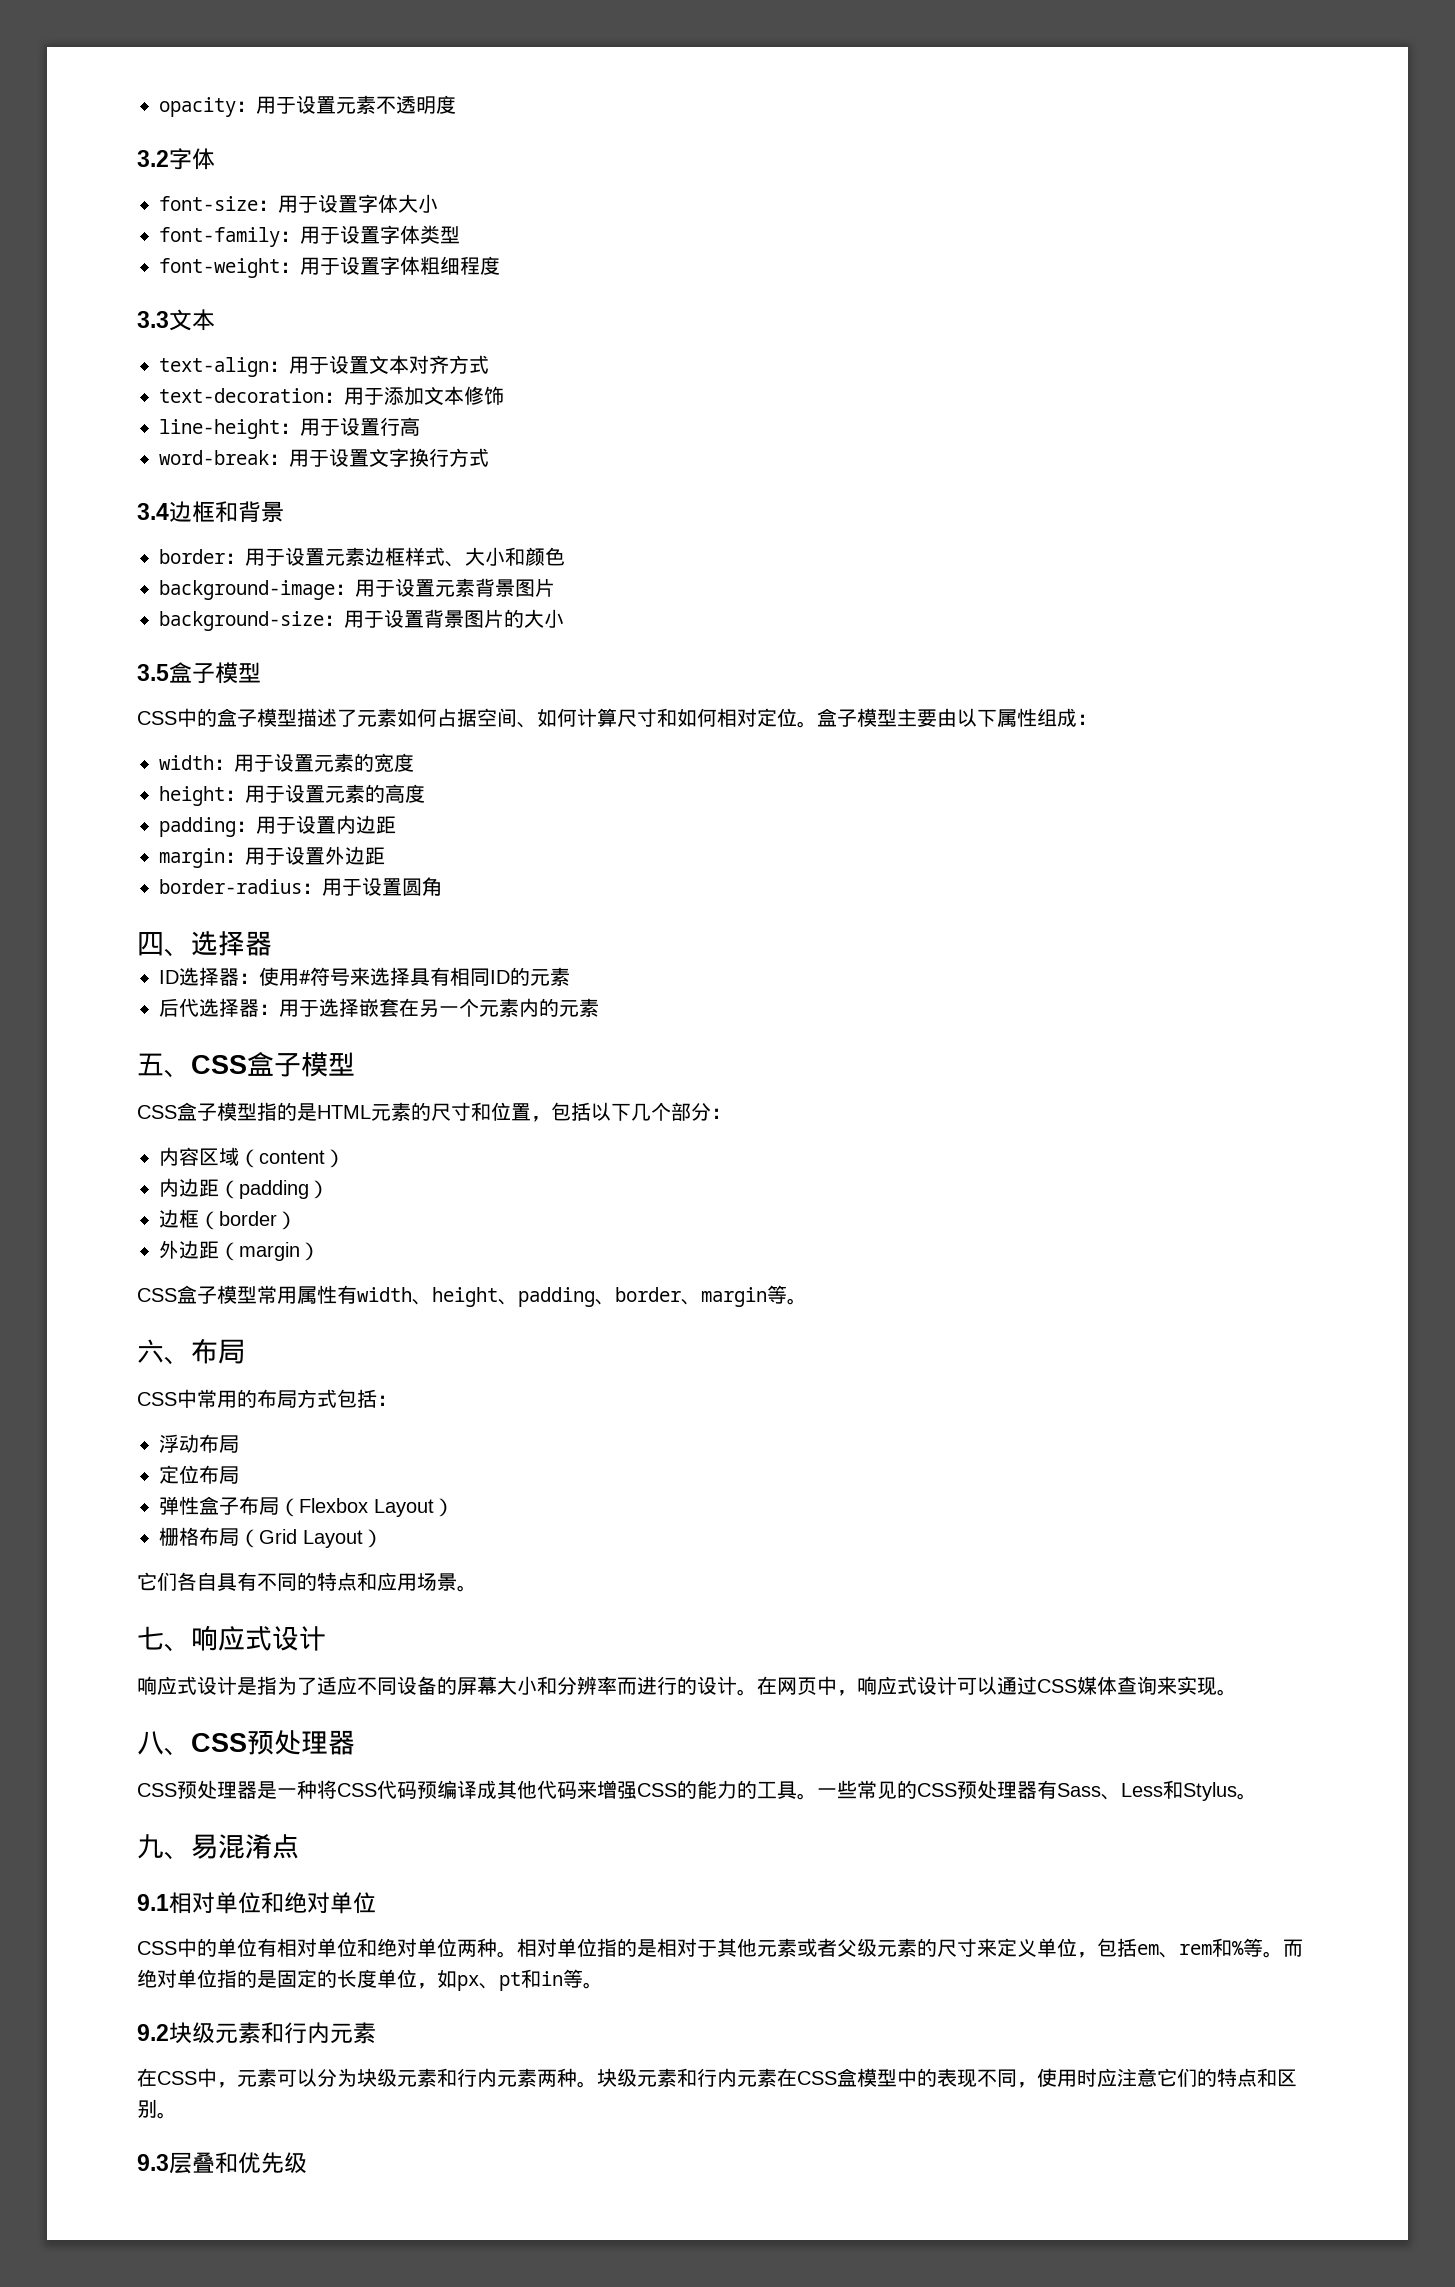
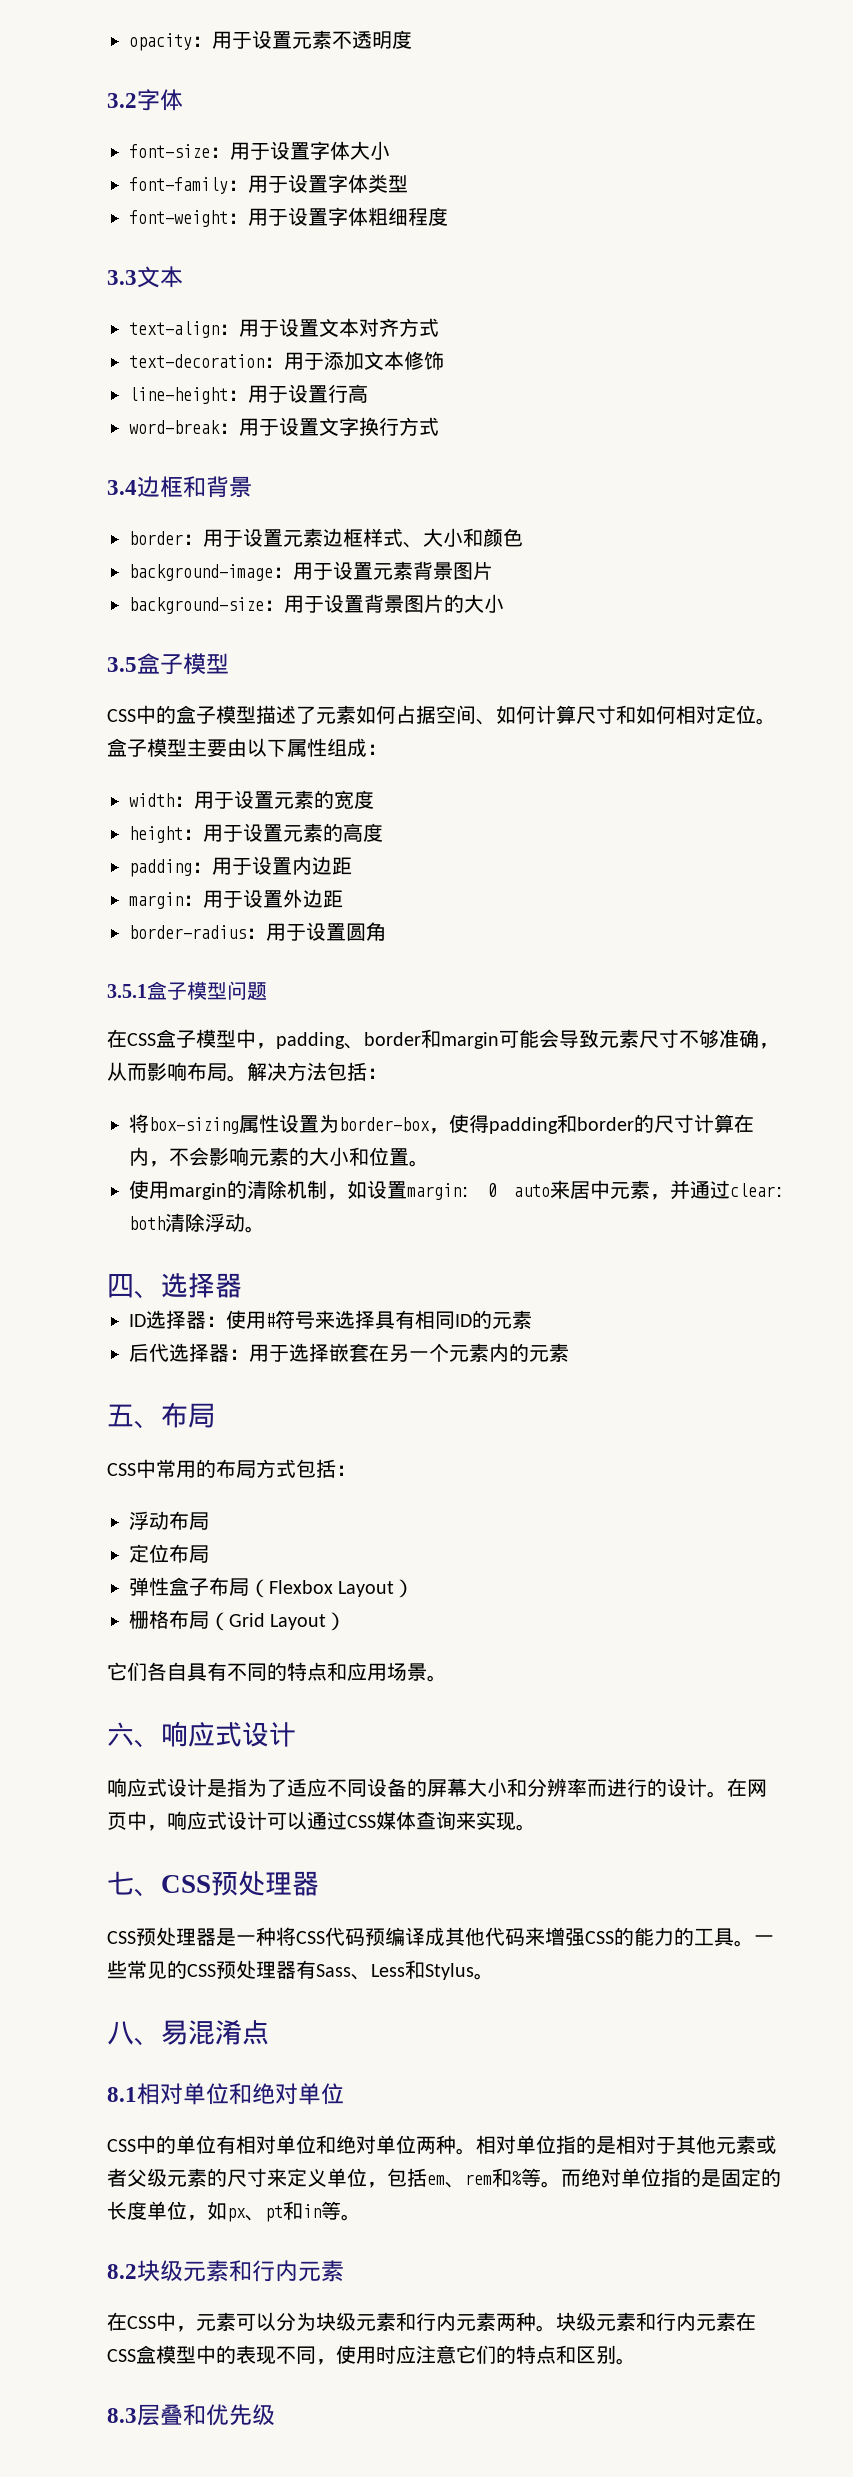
+ 3.5.1盒子模型问题
+ 在CSS盒子模型中，padding、border和margin可能会导致元素尺寸不够准确，从而影响布局。解决方法包括：
+ 将box-sizing属性设置为border-box，使得padding和border的尺寸计算在内，不会影响元素的大小和位置。
+ 使用margin的清除机制，如设置margin: 0 auto来居中元素，并通过clear: both清除浮动。
- 五、CSS盒子模型
- CSS盒子模型指的是HTML元素的尺寸和位置，包括以下几个部分：
- 内容区域（content）
- 内边距（padding）
- 边框（border）
- 外边距（margin）
- CSS盒子模型常用属性有width、height、padding、border、margin等。
- 六、布局
+ 五、布局
- 七、响应式设计
+ 六、响应式设计
- 八、CSS预处理器
+ 七、CSS预处理器
- 九、易混淆点
+ 八、易混淆点
- 9.1相对单位和绝对单位
+ 8.1相对单位和绝对单位
- 9.2块级元素和行内元素
+ 8.2块级元素和行内元素
- 9.3层叠和优先级
+ 8.3层叠和优先级

